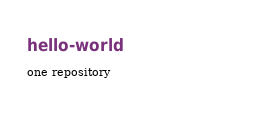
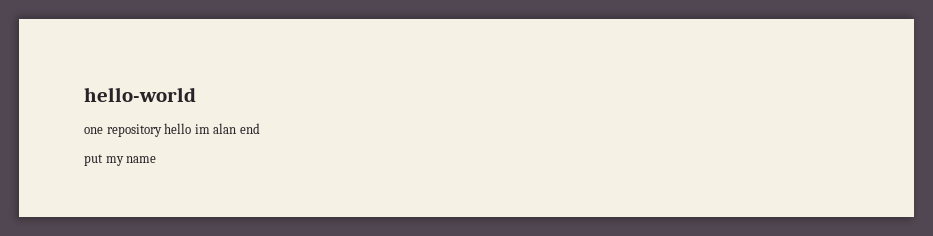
- one repository
+ one repository hello im alan end
+ put my name

